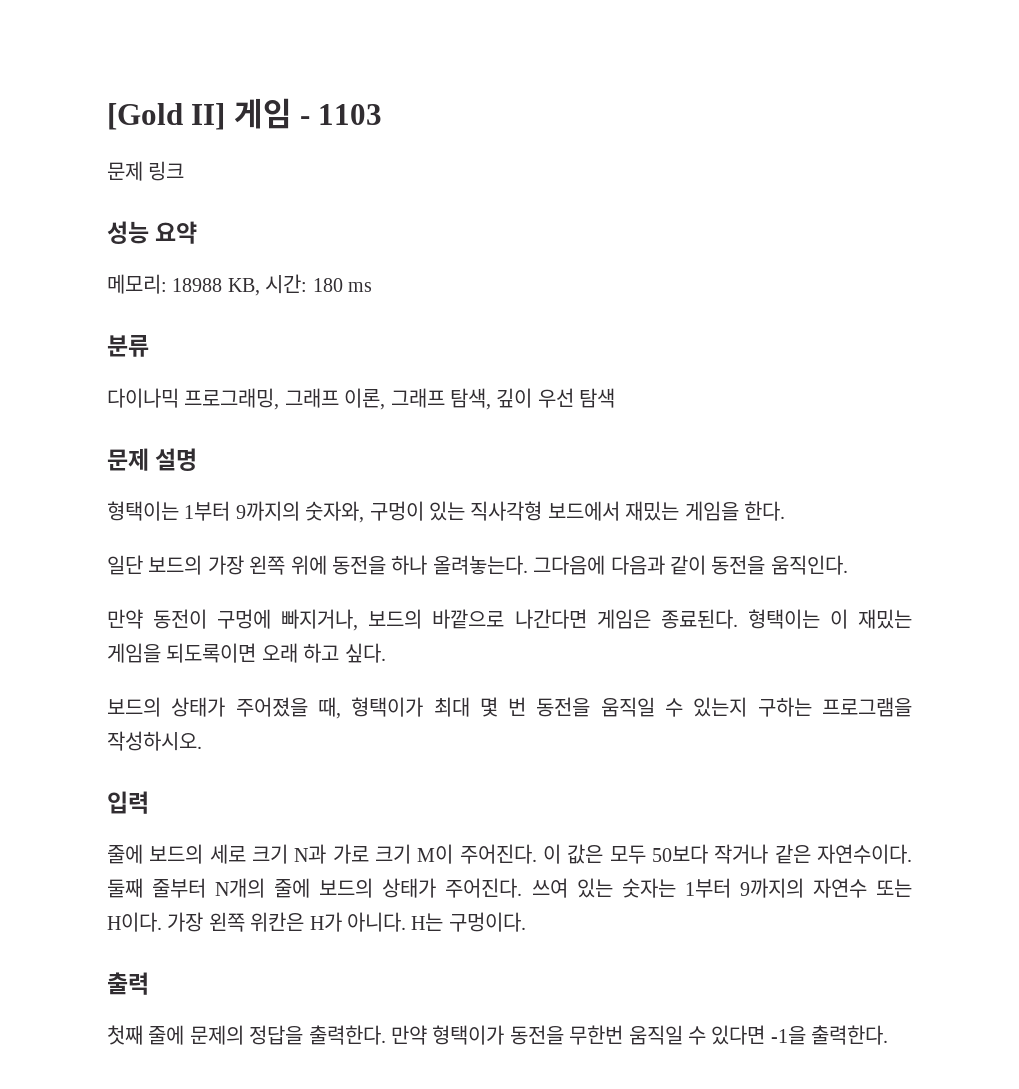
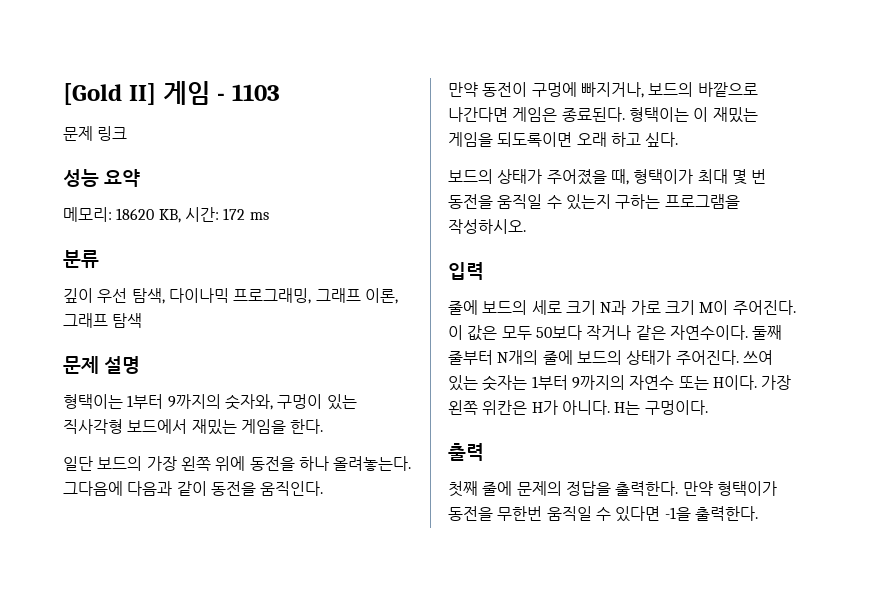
- 메모리: 18988 KB, 시간: 180 ms
+ 메모리: 18620 KB, 시간: 172 ms
- 다이나믹 프로그래밍, 그래프 이론, 그래프 탐색, 깊이 우선 탐색
+ 깊이 우선 탐색, 다이나믹 프로그래밍, 그래프 이론, 그래프 탐색

